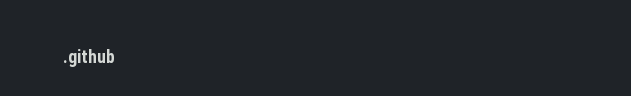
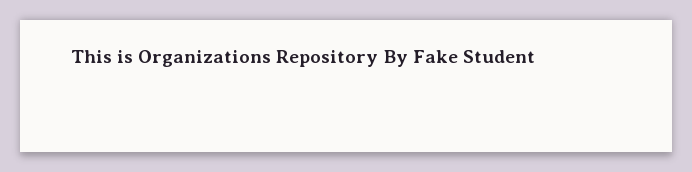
- .github
+ This is Organizations Repository By Fake Student

